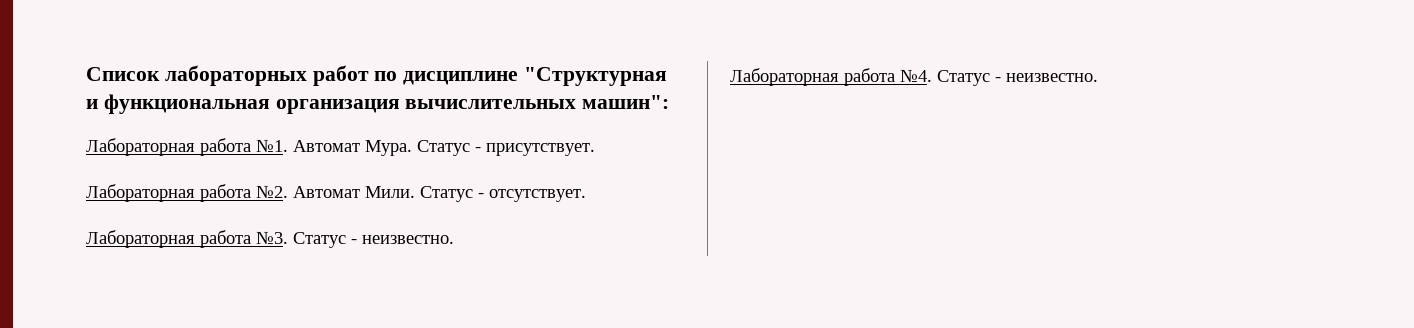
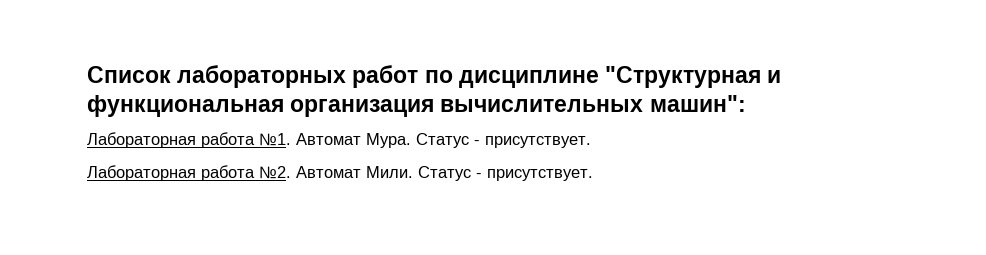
- Автомат Мили. Статус - отсутствует.
- Лабораторная работа №3. Статус - неизвестно.
- Лабораторная работа №4. Статус - неизвестно.
+ Автомат Мили. Статус - присутствует.

